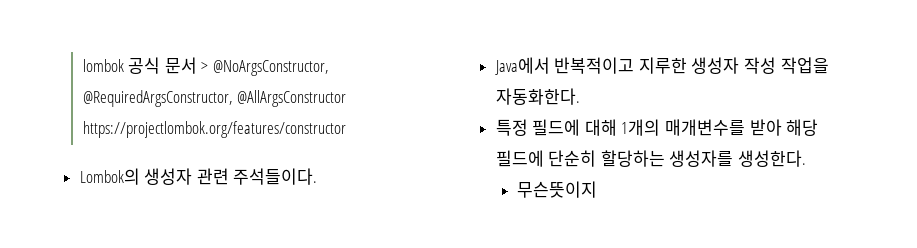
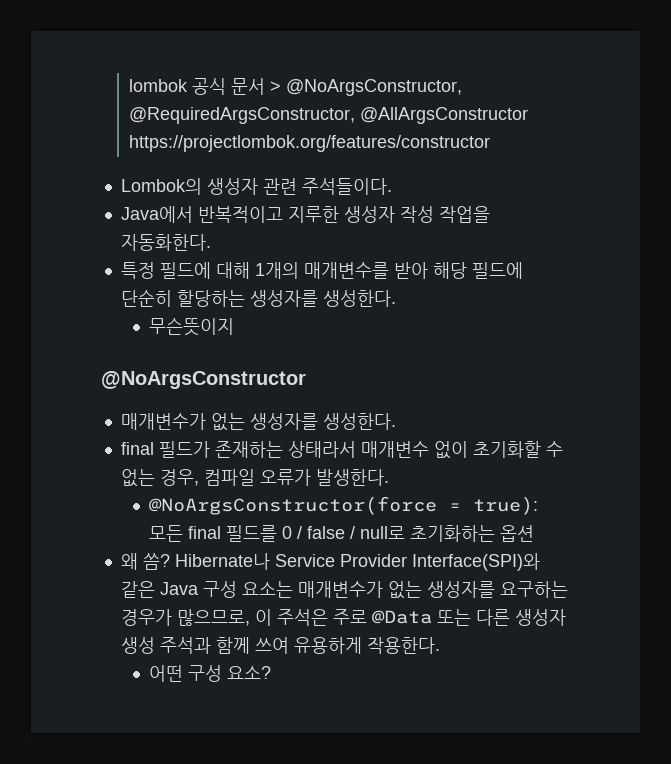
+ @NoArgsConstructor
+ 매개변수가 없는 생성자를 생성한다.
+ final 필드가 존재하는 상태라서 매개변수 없이 초기화할 수 없는 경우, 컴파일 오류가 발생한다.
+ @NoArgsConstructor(force = true): 모든 final 필드를 0 / false / null로 초기화하는 옵션
+ 왜 씀? Hibernate나 Service Provider Interface(SPI)와 같은 Java 구성 요소는 매개변수가 없는 생성자를 요구하는 경우가 많으므로, 이 주석은 주로 @Data 또는 다른 생성자 생성 주석과 함께 쓰여 유용하게 작용한다.
+ 어떤 구성 요소?

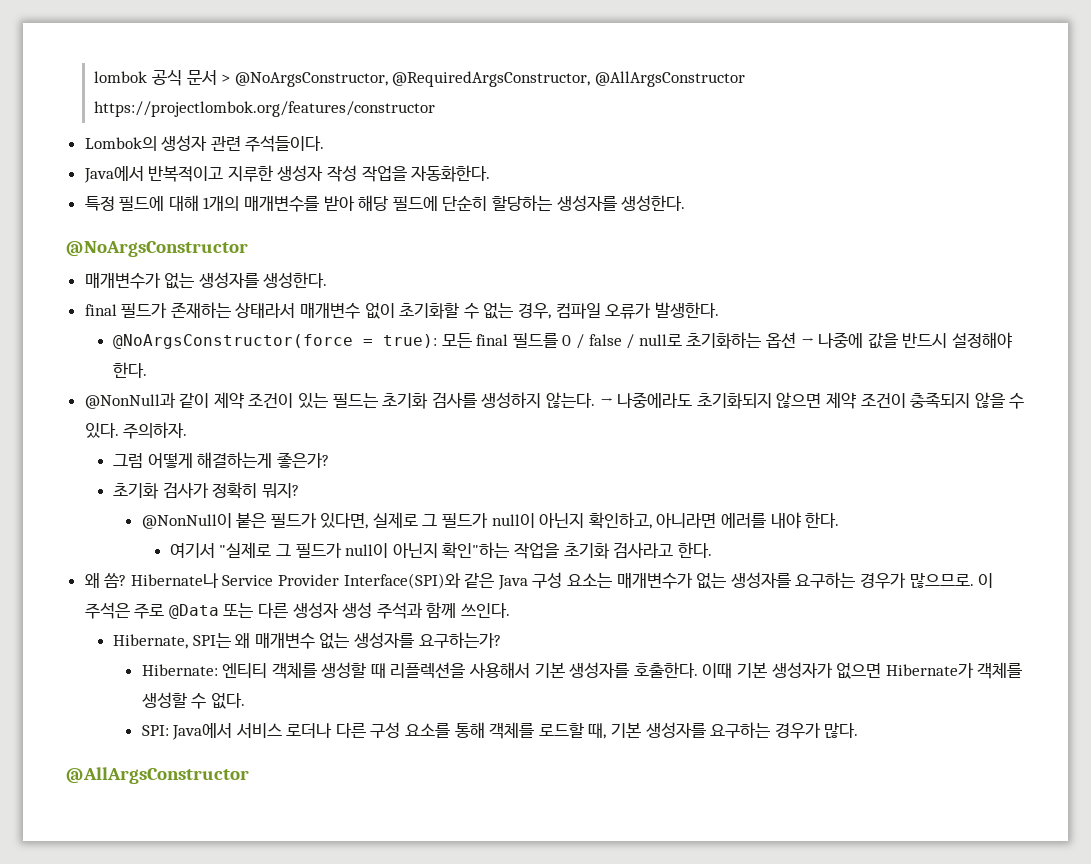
- 무슨뜻이지
- @NoArgsConstructor(force = true): 모든 final 필드를 0 / false / null로 초기화하는 옵션
+ @NoArgsConstructor(force = true): 모든 final 필드를 0 / false / null로 초기화하는 옵션 → 나중에 값을 반드시 설정해야 한다.
+ @NonNull과 같이 제약 조건이 있는 필드는 초기화 검사를 생성하지 않는다. → 나중에라도 초기화되지 않으면 제약 조건이 충족되지 않을 수 있다. 주의하자.
+ 그럼 어떻게 해결하는게 좋은가?
+ 초기화 검사가 정확히 뭐지?
+ @NonNull이 붙은 필드가 있다면, 실제로 그 필드가 null이 아닌지 확인하고, 아니라면 에러를 내야 한다.
+ 여기서 "실제로 그 필드가 null이 아닌지 확인"하는 작업을 초기화 검사라고 한다.
- Hibernate나 Service Provider Interface(SPI)와 같은 Java 구성 요소는 매개변수가 없는 생성자를 요구하는 경우가 많으므로, 이 주석은 주로 @Data 또는 다른 생성자 생성 주석과 함께 쓰여 유용하게 작용한다.
- 어떤 구성 요소?
+ Hibernate나 Service Provider Interface(SPI)와 같은 Java 구성 요소는 매개변수가 없는 생성자를 요구하는 경우가 많으므로. 이 주석은 주로 @Data 또는 다른 생성자 생성 주석과 함께 쓰인다.
+ Hibernate, SPI는 왜 매개변수 없는 생성자를 요구하는가?
+ Hibernate: 엔티티 객체를 생성할 때 리플렉션을 사용해서 기본 생성자를 호출한다. 이때 기본 생성자가 없으면 Hibernate가 객체를 생성할 수 없다.
+ SPI: Java에서 서비스 로더나 다른 구성 요소를 통해 객체를 로드할 때, 기본 생성자를 요구하는 경우가 많다.
+ @AllArgsConstructor

